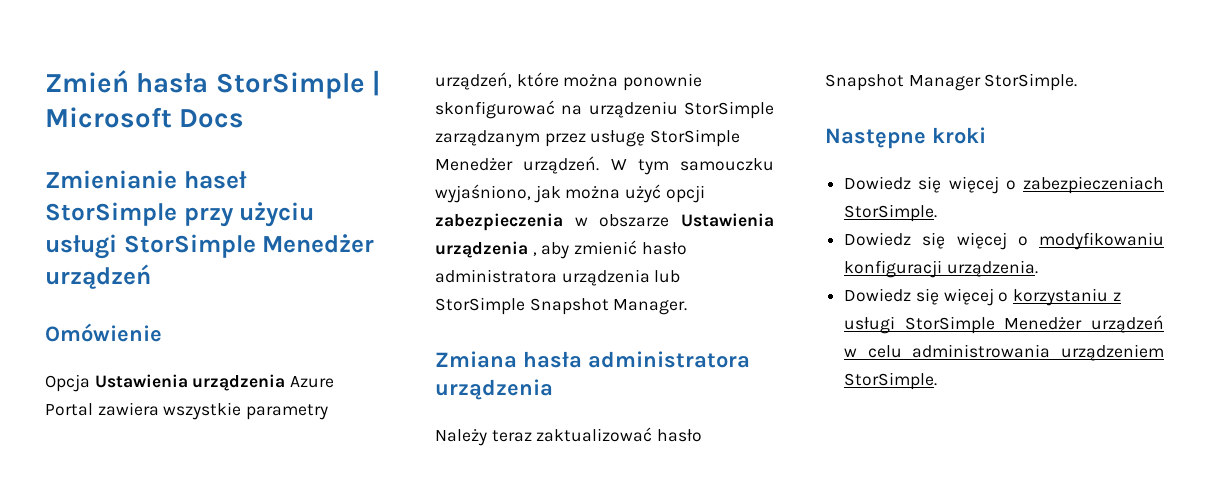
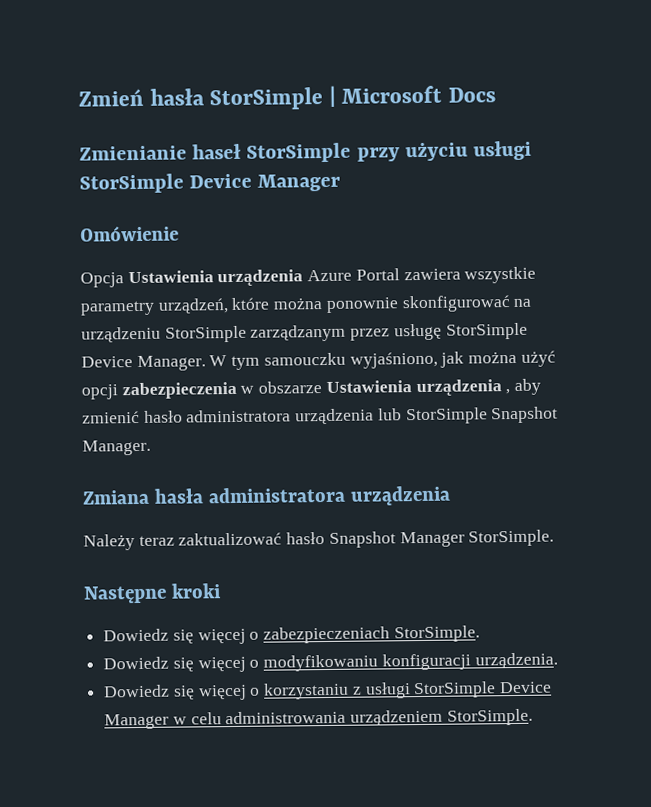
- Zmienianie haseł StorSimple przy użyciu usługi StorSimple Menedżer urządzeń
+ Zmienianie haseł StorSimple przy użyciu usługi StorSimple Device Manager
- Opcja Ustawienia urządzenia Azure Portal zawiera wszystkie parametry urządzeń, które można ponownie skonfigurować na urządzeniu StorSimple zarządzanym przez usługę StorSimple Menedżer urządzeń.
+ Opcja Ustawienia urządzenia Azure Portal zawiera wszystkie parametry urządzeń, które można ponownie skonfigurować na urządzeniu StorSimple zarządzanym przez usługę StorSimple Device Manager.
- Dowiedz się więcej o korzystaniu z usługi StorSimple Menedżer urządzeń w celu administrowania urządzeniem StorSimple.
+ Dowiedz się więcej o korzystaniu z usługi StorSimple Device Manager w celu administrowania urządzeniem StorSimple.

